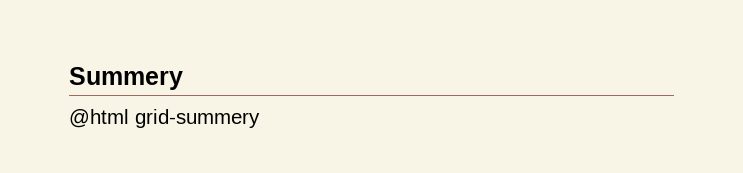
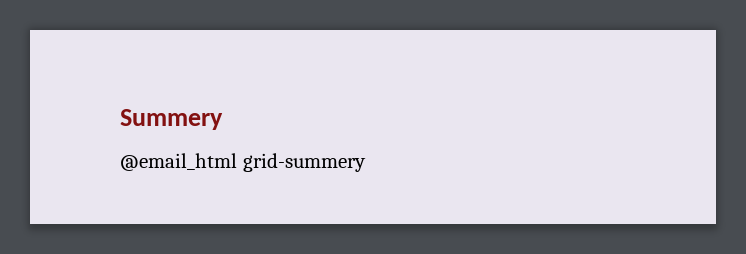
- @html grid-summery
+ @email_html grid-summery

